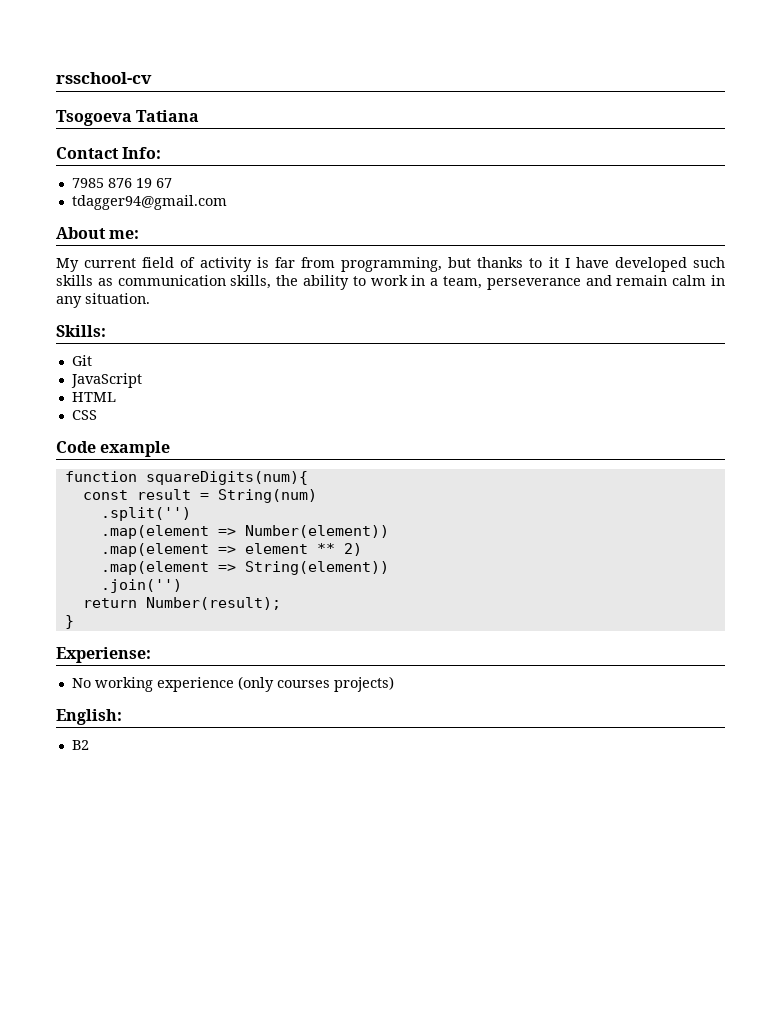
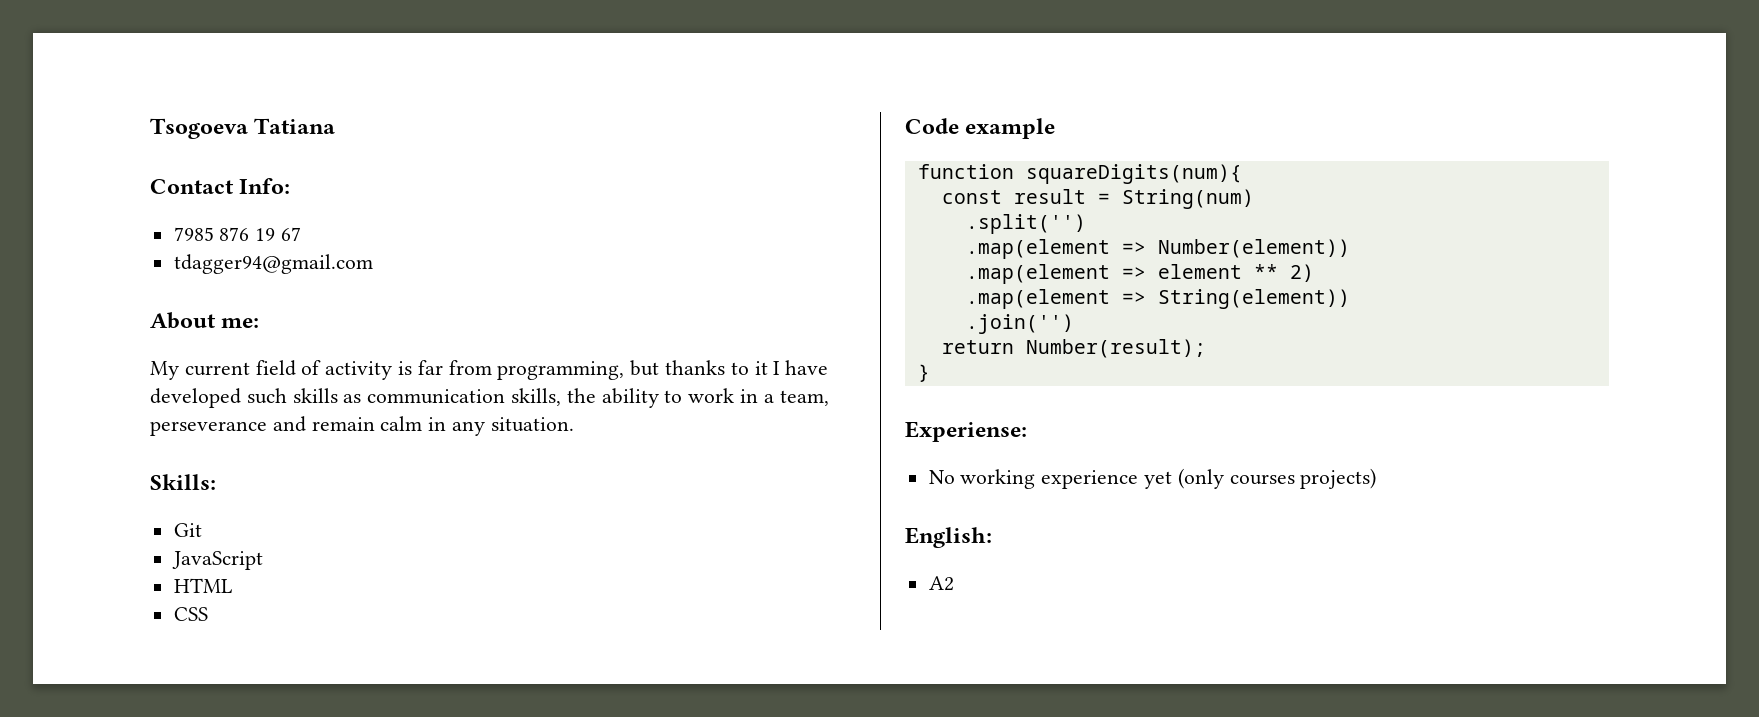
- rsschool-cv
- No working experience (only courses projects)
+ No working experience yet (only courses projects)
- B2
+ A2

